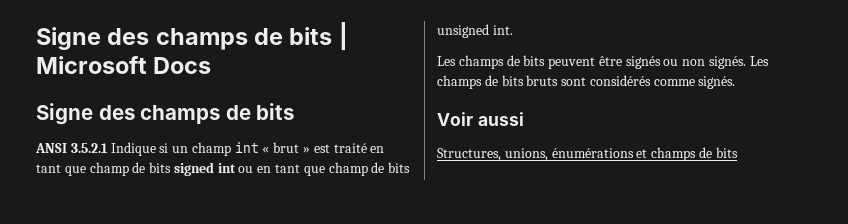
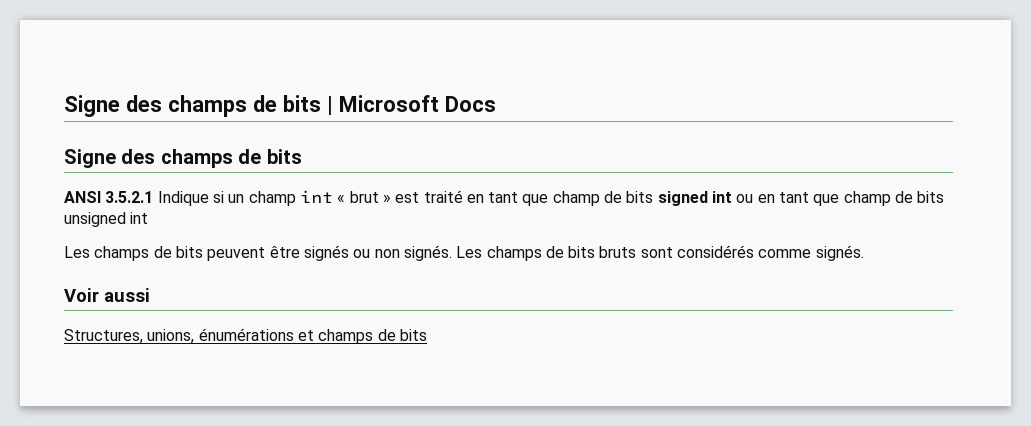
- ANSI 3.5.2.1 Indique si un champ int « brut » est traité en tant que champ de bits signed int ou en tant que champ de bits unsigned int.
+ ANSI 3.5.2.1 Indique si un champ int « brut » est traité en tant que champ de bits signed int ou en tant que champ de bits unsigned int

